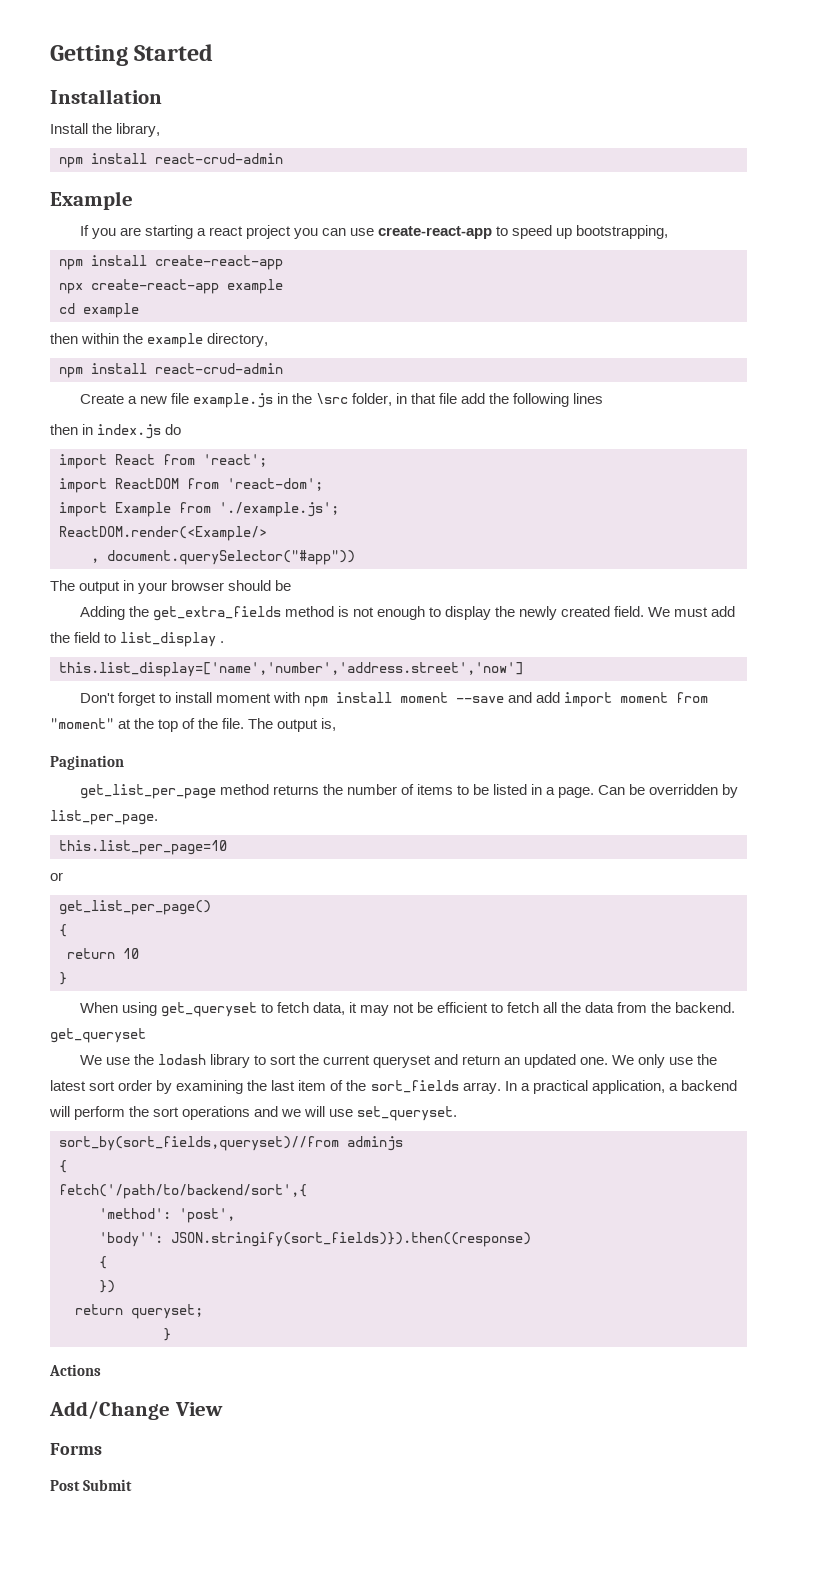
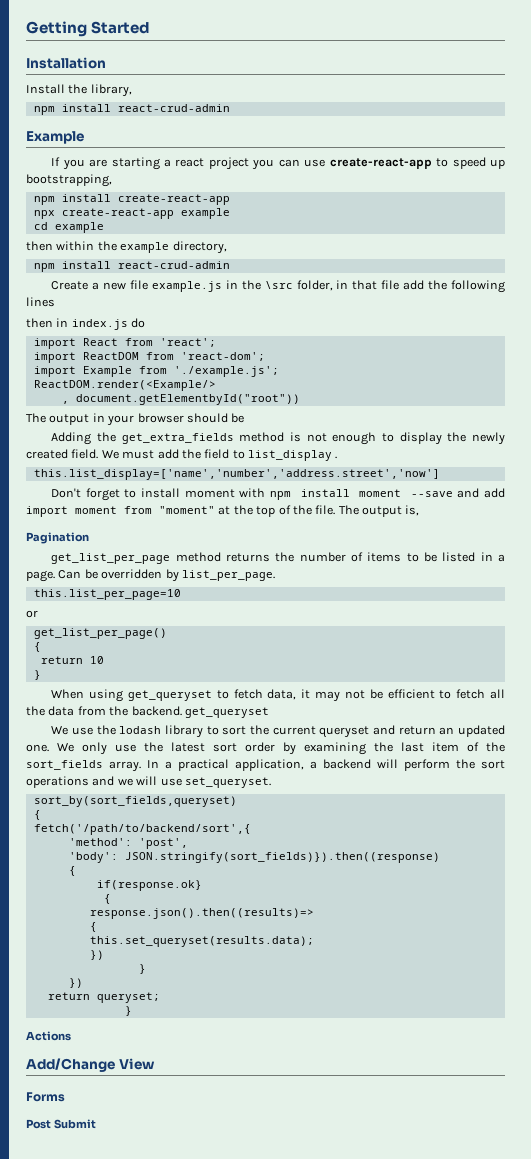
- , document.querySelector("#app"))
+ , document.getElementbyId("root"))
- sort_by(sort_fields,queryset)//from adminjs
+ sort_by(sort_fields,queryset)
- 'body'': JSON.stringify(sort_fields)}).then((response)
+ 'body': JSON.stringify(sort_fields)}).then((response)
+ if(response.ok}
+ {
+ response.json().then((results)=>
+ {
+ this.set_queryset(results.data);
+ })
+ }

